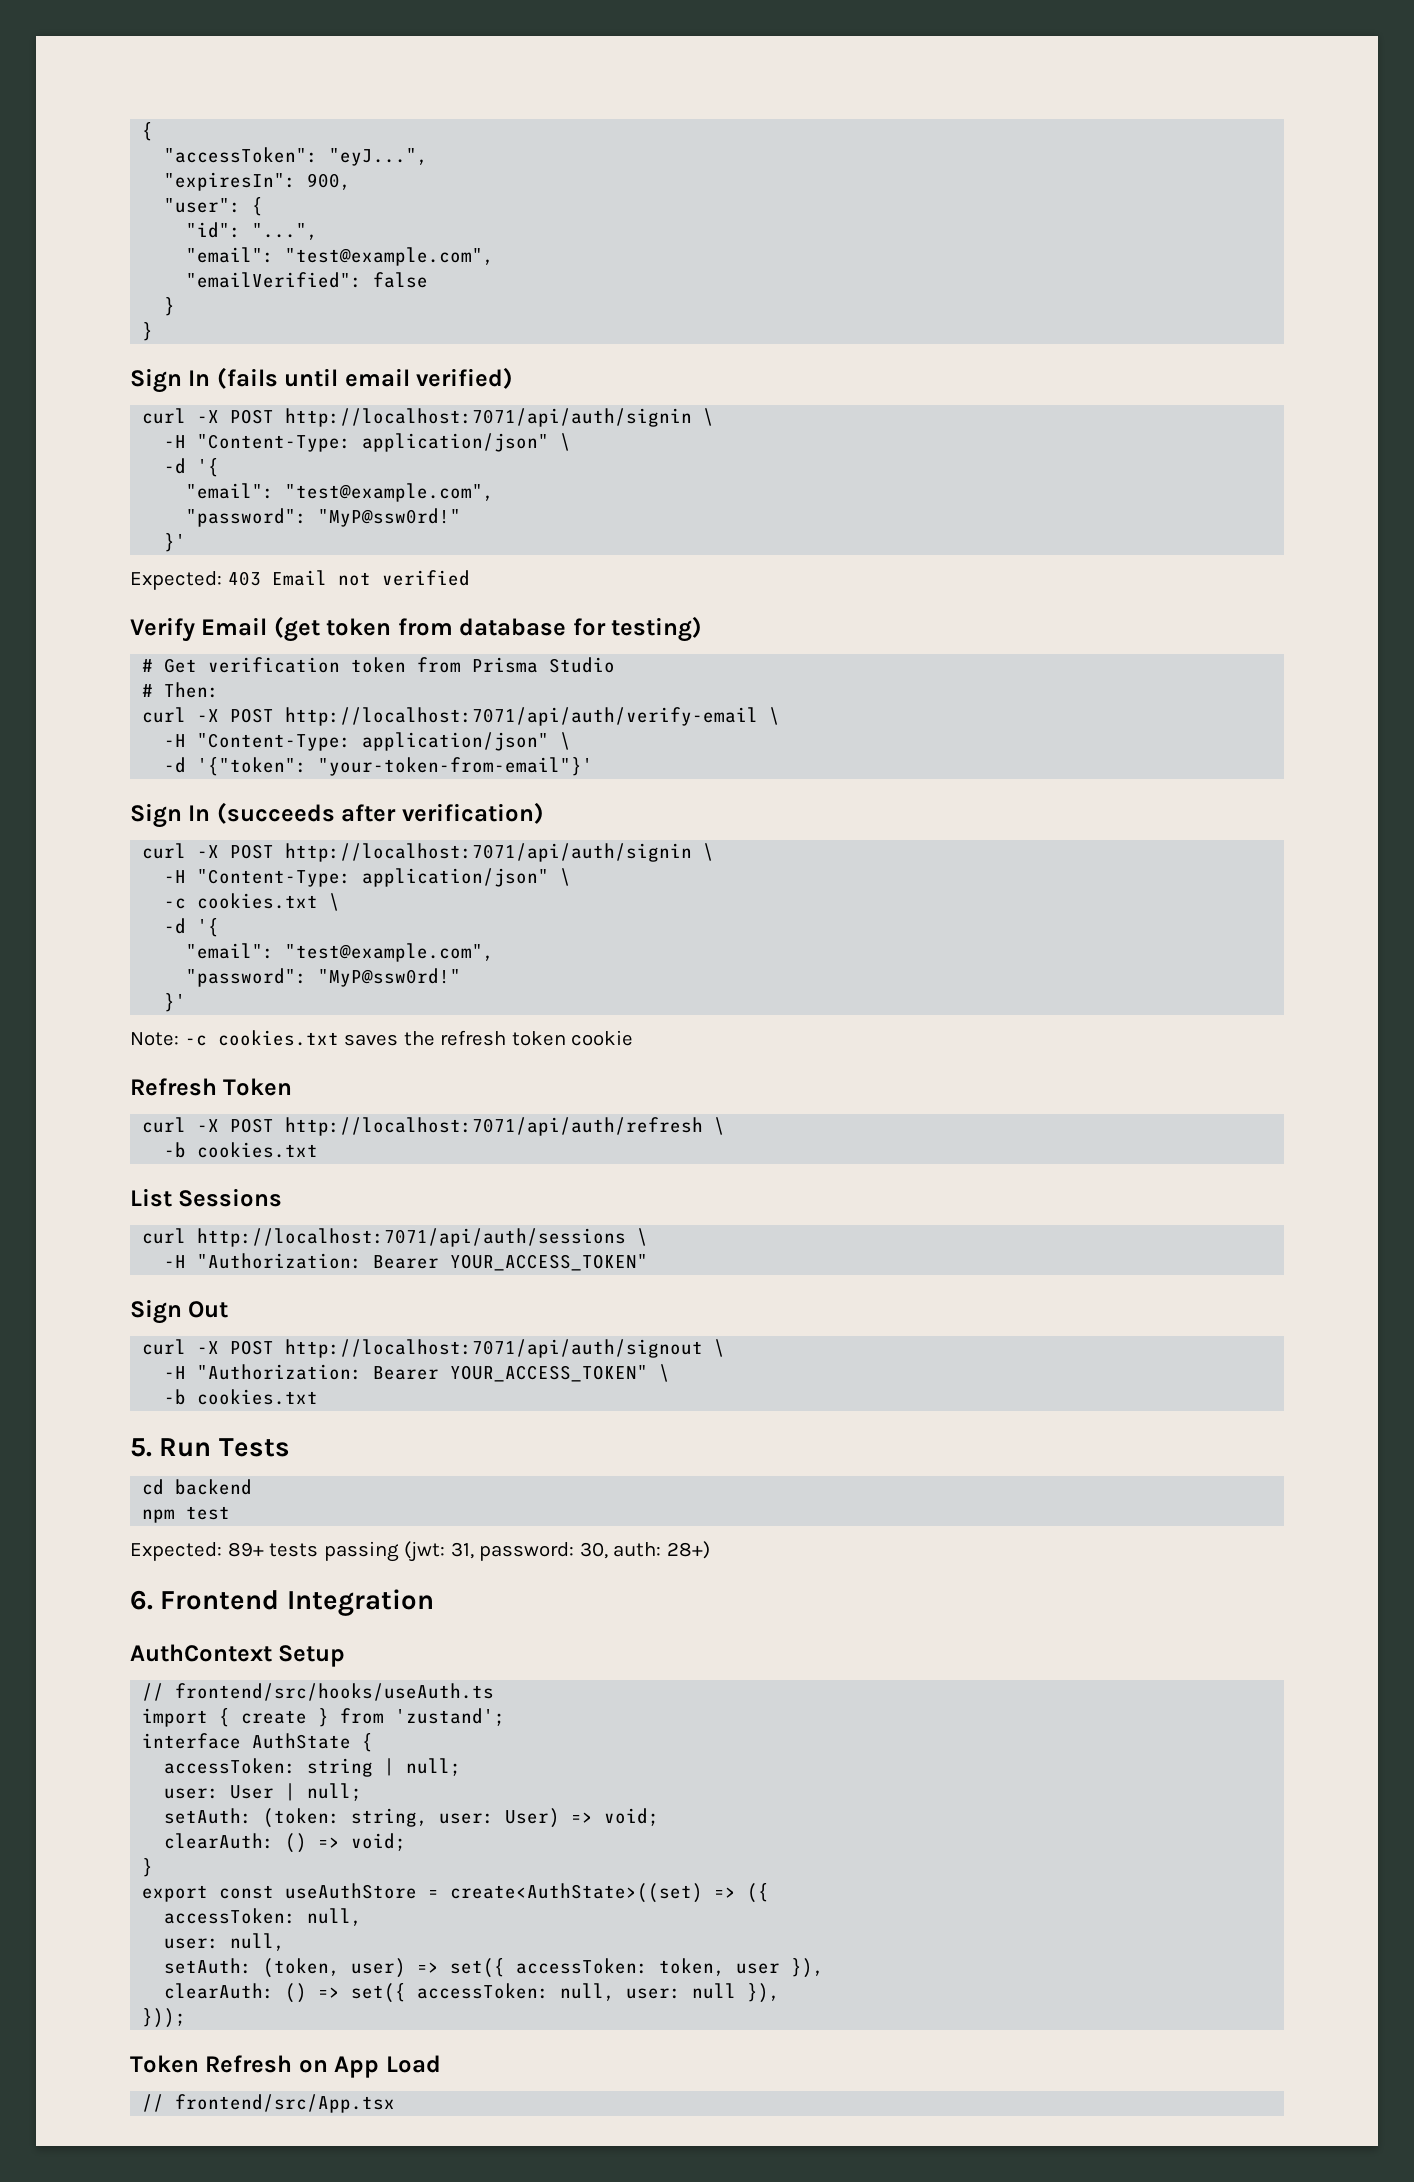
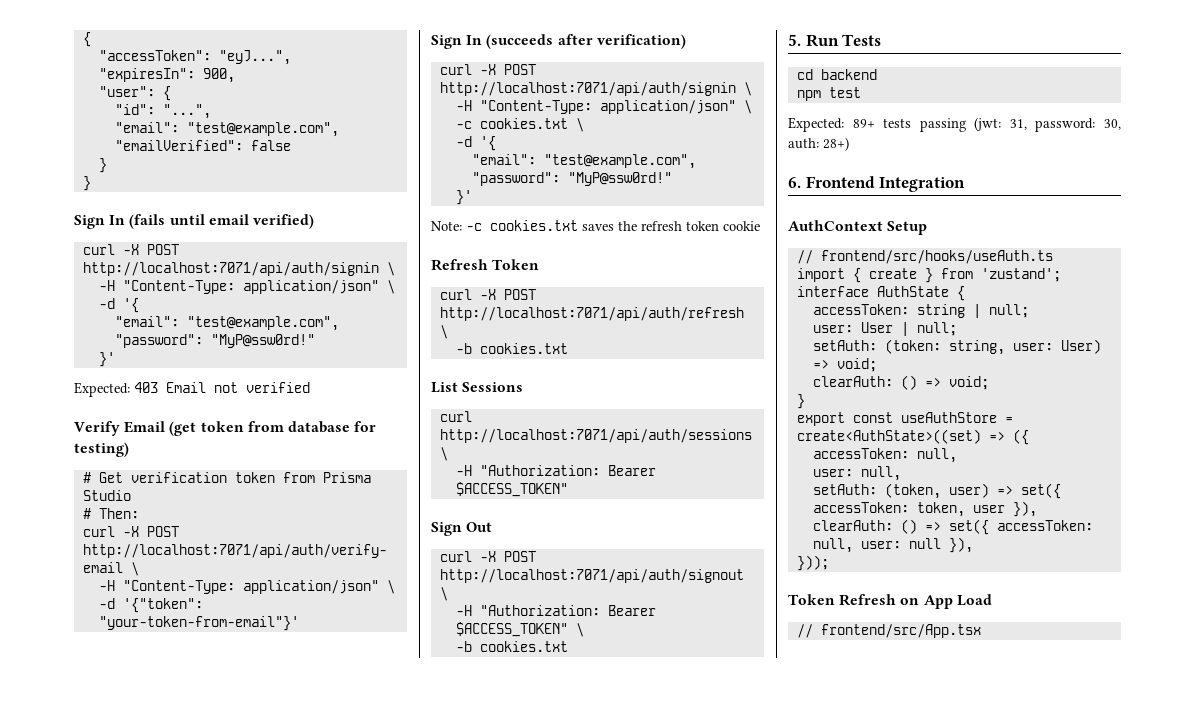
  curl http://localhost:7071/api/auth/sessions \
- -H "Authorization: Bearer YOUR_ACCESS_TOKEN"
+ -H "Authorization: Bearer $ACCESS_TOKEN"
- -H "Authorization: Bearer YOUR_ACCESS_TOKEN" \
+ -H "Authorization: Bearer $ACCESS_TOKEN" \

